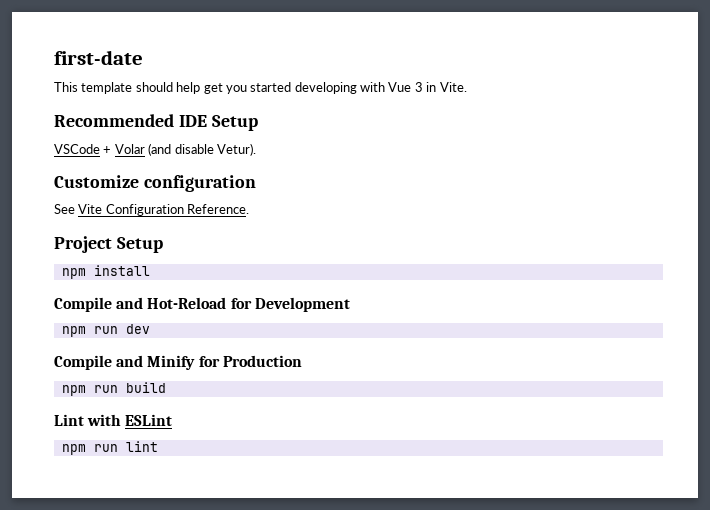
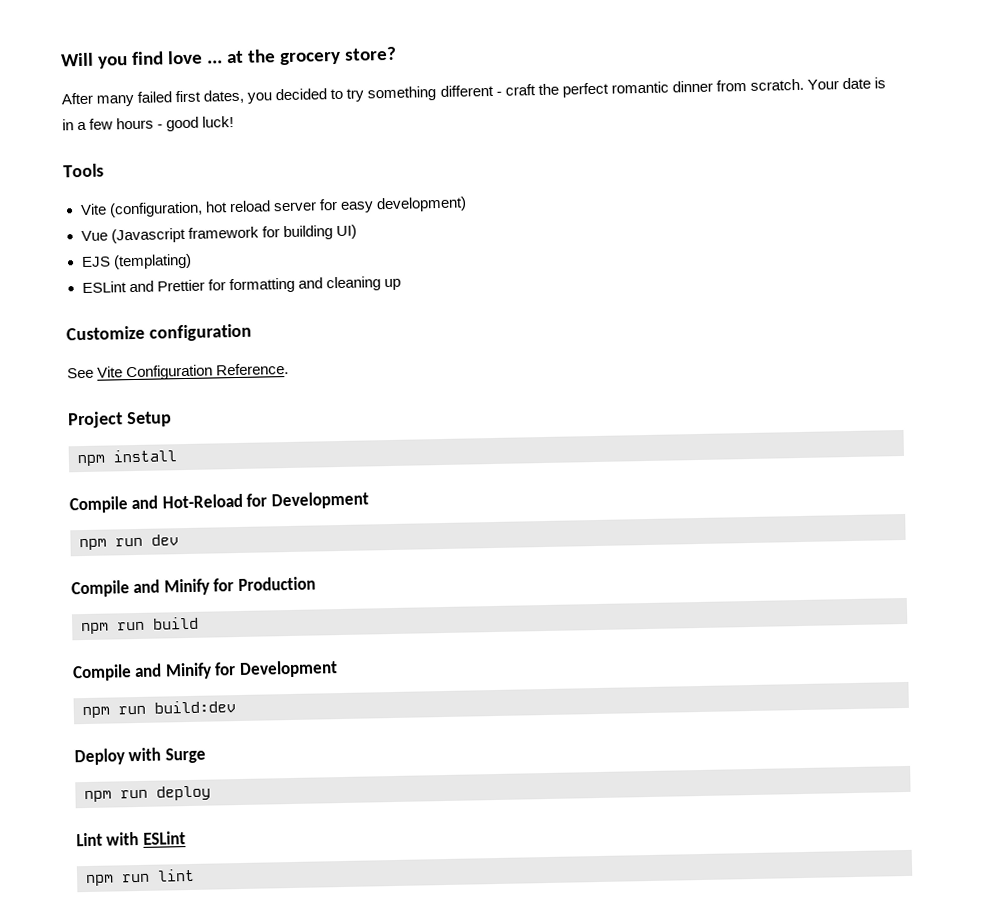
- first-date
- This template should help get you started developing with Vue 3 in Vite.
- Recommended IDE Setup
- VSCode + Volar (and disable Vetur).
+ Will you find love ... at the grocery store?
+ After many failed first dates, you decided to try something different - craft the perfect romantic dinner from scratch. Your date is in a few hours - good luck!
+ Tools
+ Vite (configuration, hot reload server for easy development)
+ Vue (Javascript framework for building UI)
+ EJS (templating)
+ ESLint and Prettier for formatting and cleaning up
+ Compile and Minify for Development
+ npm run build:dev
+ Deploy with Surge
+ npm run deploy

